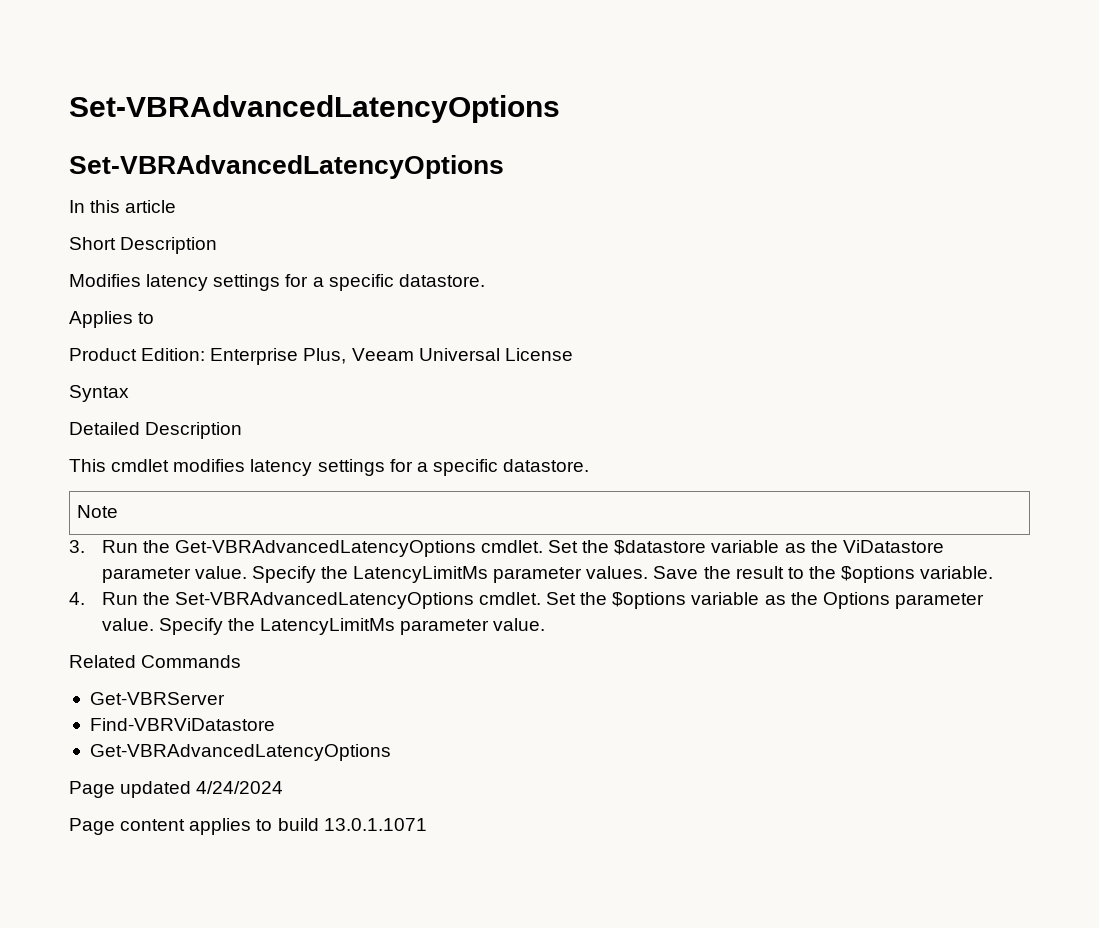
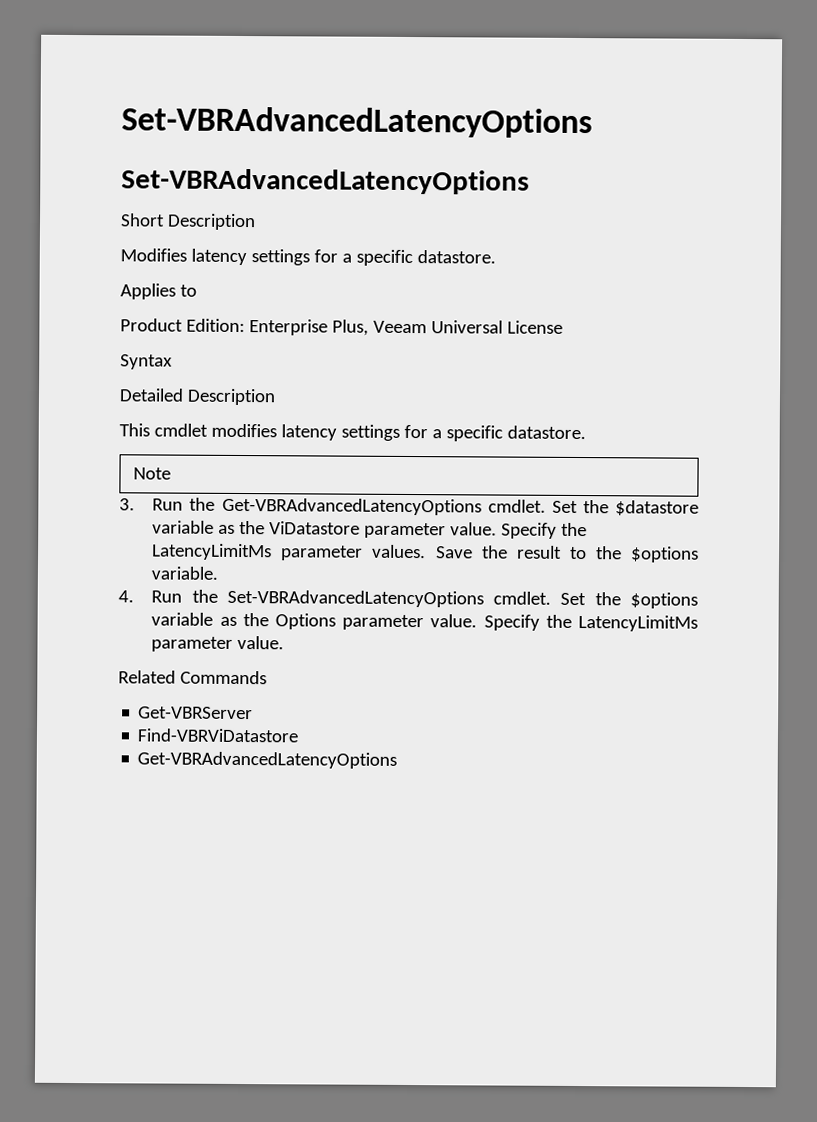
- In this article
- Page updated 4/24/2024
- Page content applies to build 13.0.1.1071

